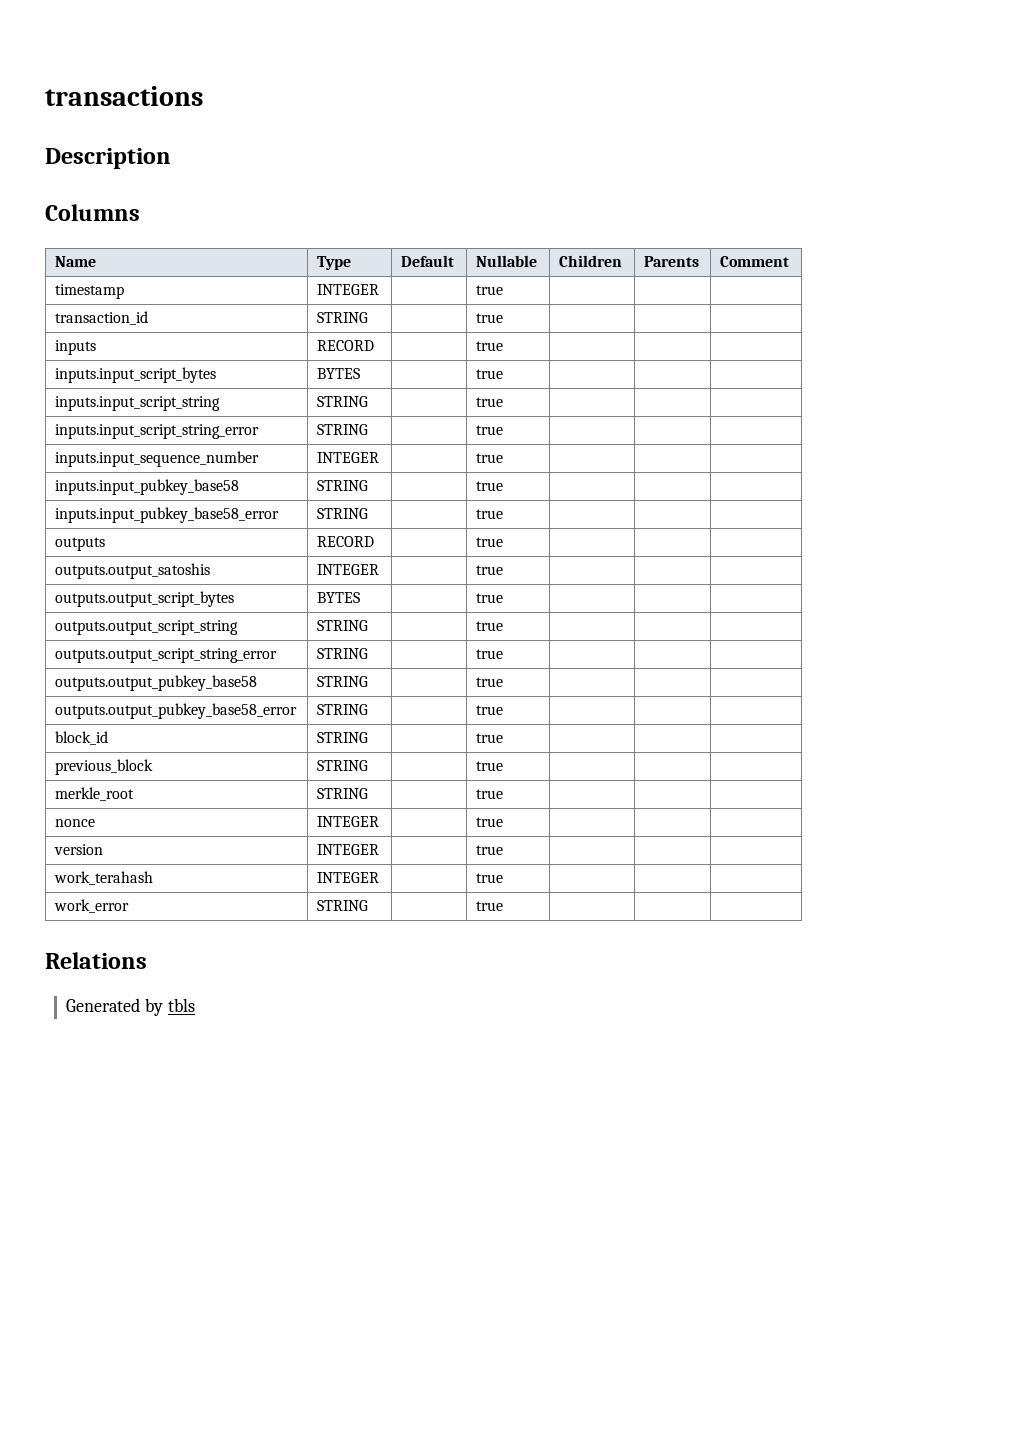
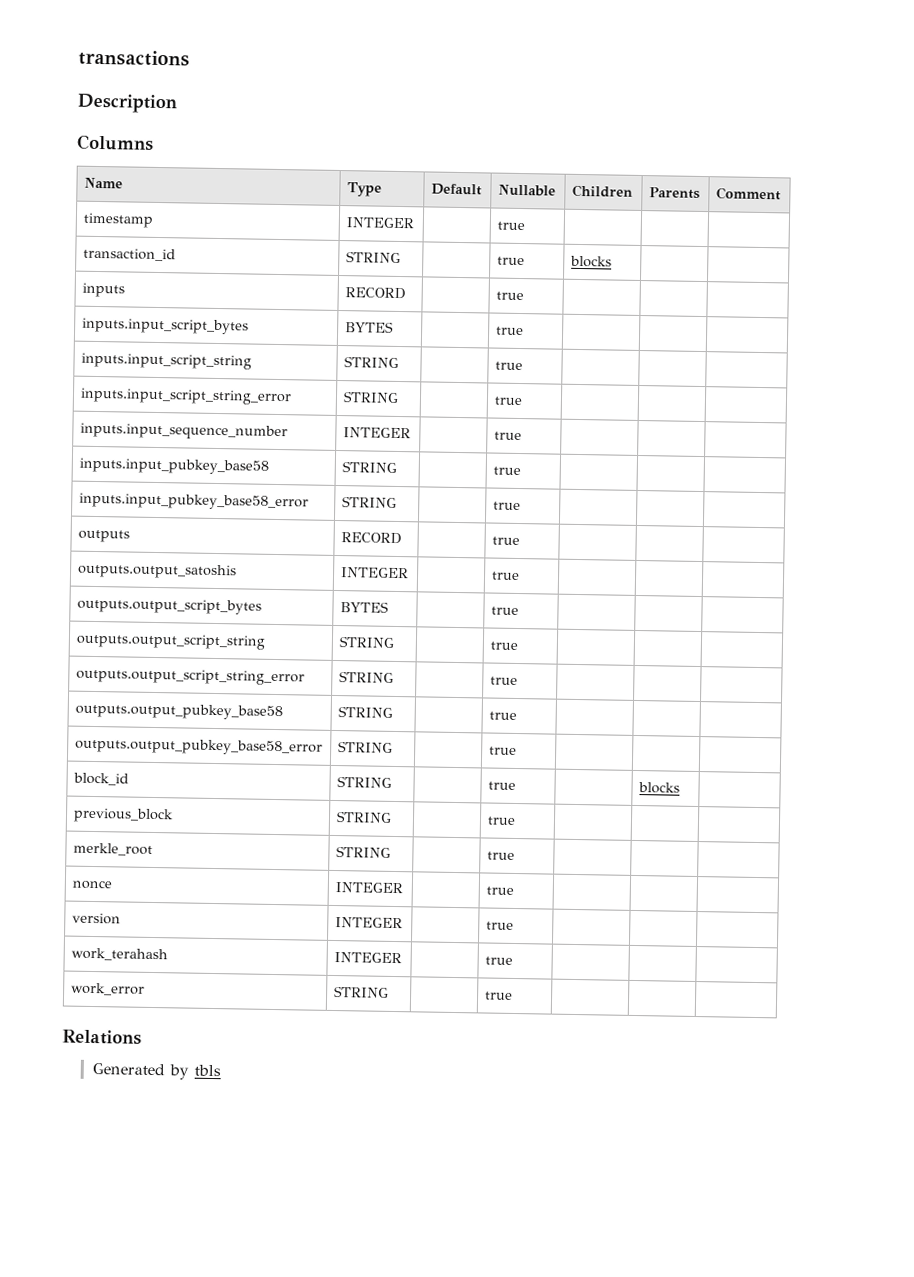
- transaction_id | STRING | | true | | |
+ transaction_id | STRING | | true | blocks | |
- block_id | STRING | | true | | |
+ block_id | STRING | | true | | blocks |

